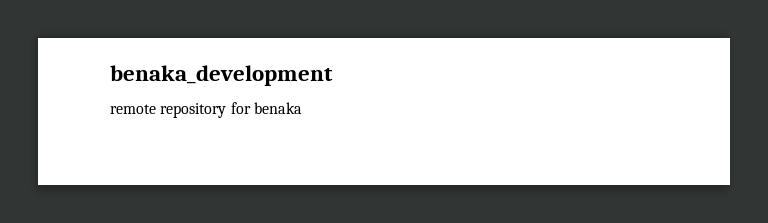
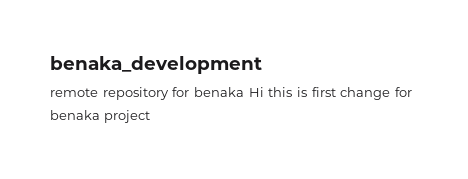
- remote repository for benaka
+ remote repository for benaka Hi this is first change for benaka project

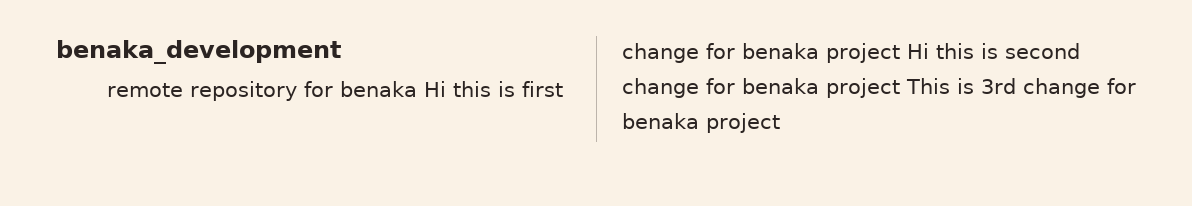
- remote repository for benaka Hi this is first change for benaka project
+ remote repository for benaka Hi this is first change for benaka project Hi this is second change for benaka project This is 3rd change for benaka project

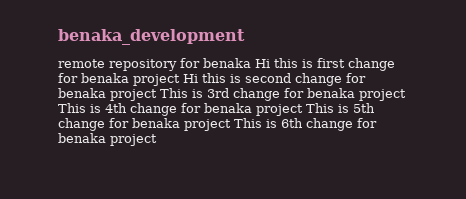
- remote repository for benaka Hi this is first change for benaka project Hi this is second change for benaka project This is 3rd change for benaka project
+ remote repository for benaka Hi this is first change for benaka project Hi this is second change for benaka project This is 3rd change for benaka project This is 4th change for benaka project This is 5th change for benaka project This is 6th change for benaka project

